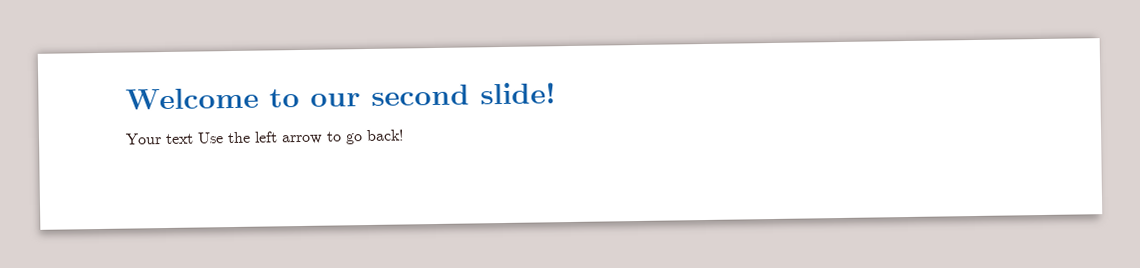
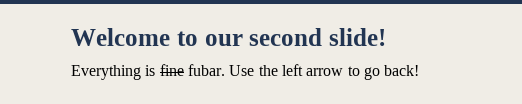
- Your text Use the left arrow to go back!
+ Everything is fine fubar. Use the left arrow to go back!

